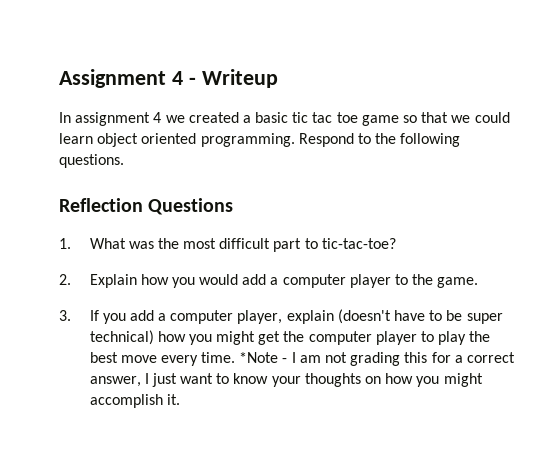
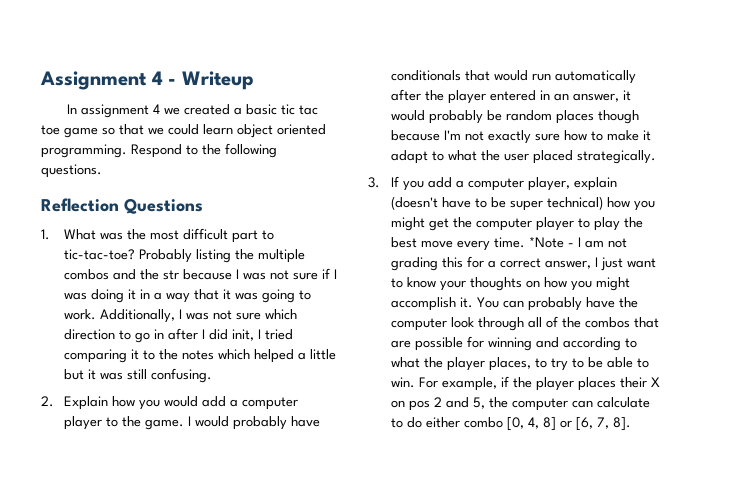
+ Probably listing the multiple combos and the str because I was not sure if I was doing it in a way that it was going to work. Additionally, I was not sure which direction to go in after I did init, I tried comparing it to the notes which helped a little but it was still confusing.
+ I would probably have conditionals that would run automatically after the player entered in an answer, it would probably be random places though because I'm not exactly sure how to make it adapt to what the user placed strategically.
+ You can probably have the computer look through all of the combos that are possible for winning and according to what the player places, to try to be able to win. For example, if the player places their X on pos 2 and 5, the computer can calculate to do either combo [0, 4, 8] or [6, 7, 8].

